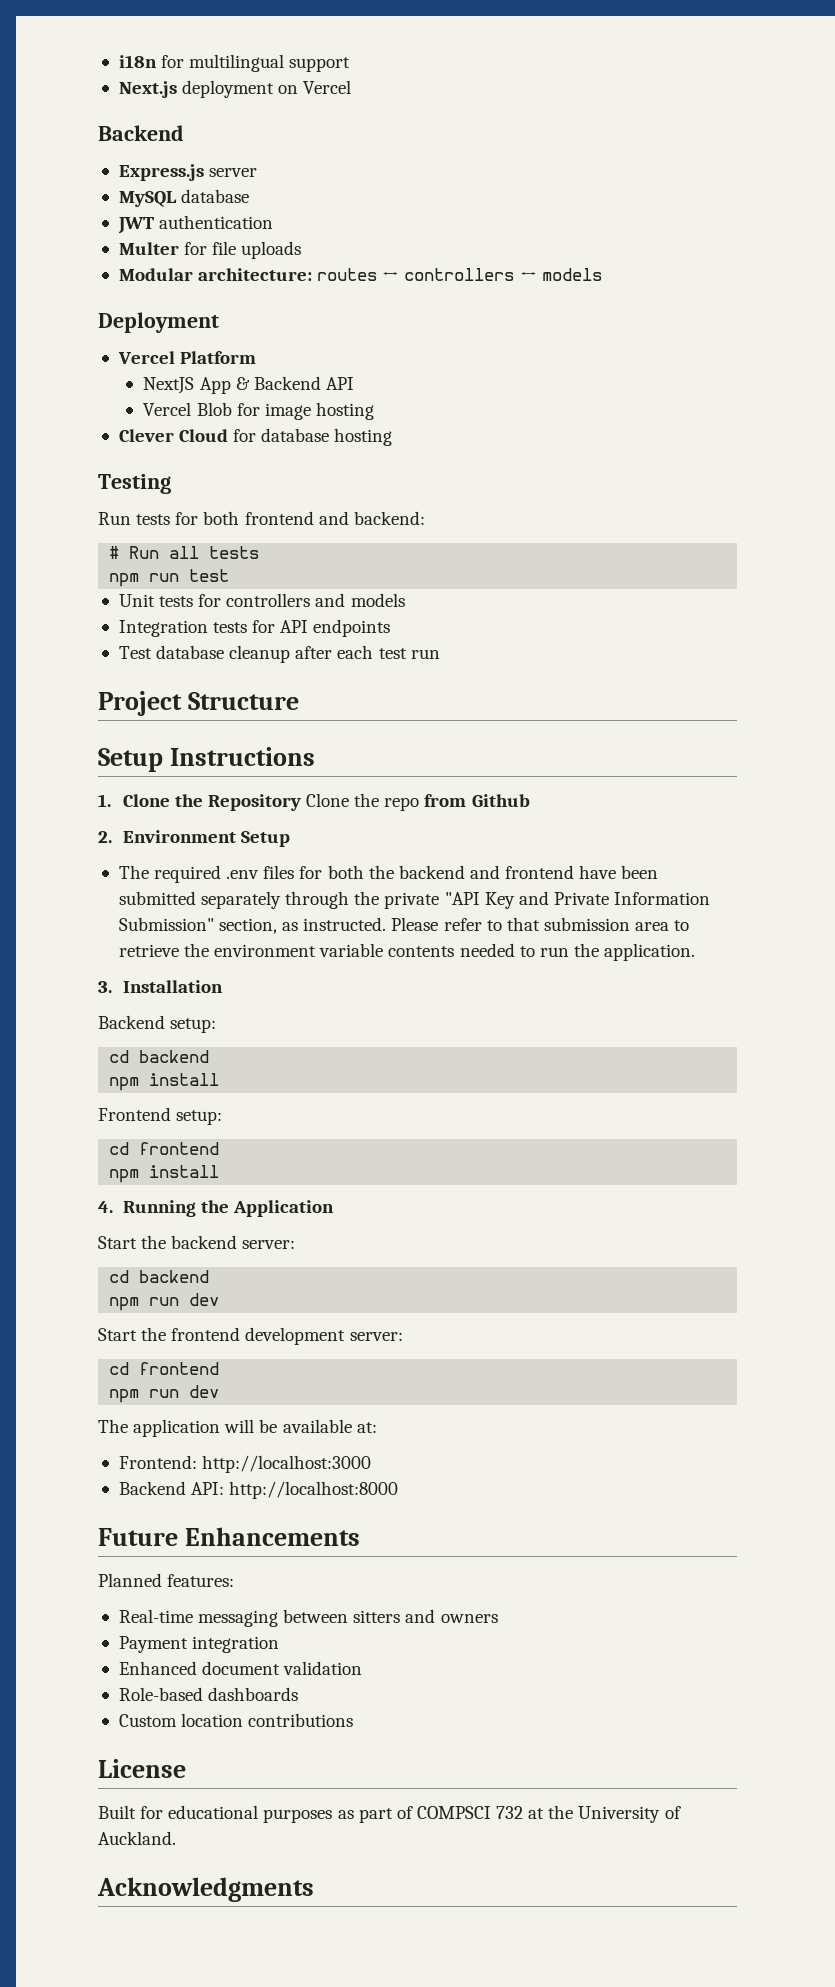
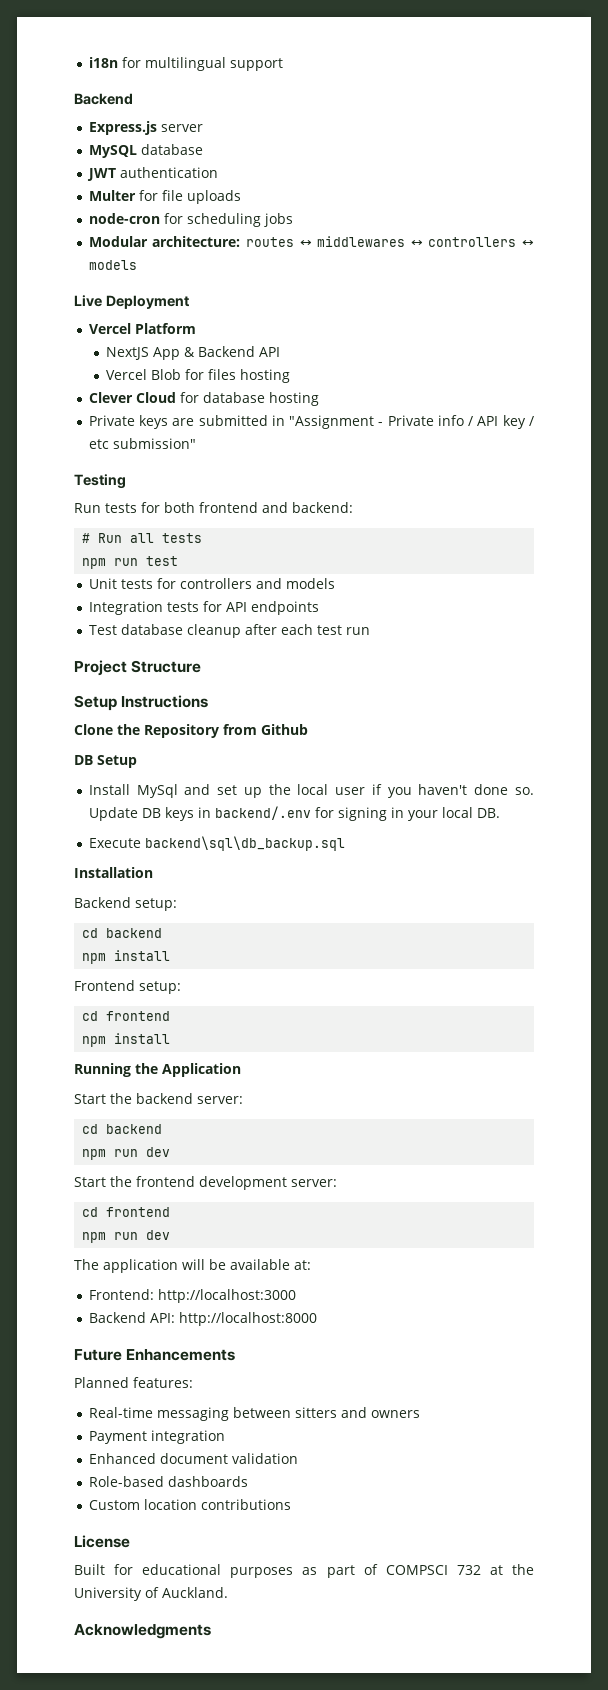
- Next.js deployment on Vercel
+ node-cron for scheduling jobs
- Modular architecture: routes ↔ controllers ↔ models
+ Modular architecture: routes ↔ middlewares ↔ controllers ↔ models
- Deployment
+ Live Deployment
- Vercel Blob for image hosting
+ Vercel Blob for files hosting
+ Private keys are submitted in "Assignment - Private info / API key / etc submission"
- 1. Clone the Repository Clone the repo from Github
+ Clone the Repository from Github
- 2. Environment Setup
+ DB Setup
- The required .env files for both the backend and frontend have been submitted separately through the private "API Key and Private Information Submission" section, as instructed. Please refer to that submission area to retrieve the environment variable contents needed to run the application.
- 3. Installation
+ Install MySql and set up the local user if you haven't done so. Update DB keys in backend/.env for signing in your local DB.
+ Execute backend\sql\db_backup.sql
+ Installation
- 4. Running the Application
+ Running the Application

